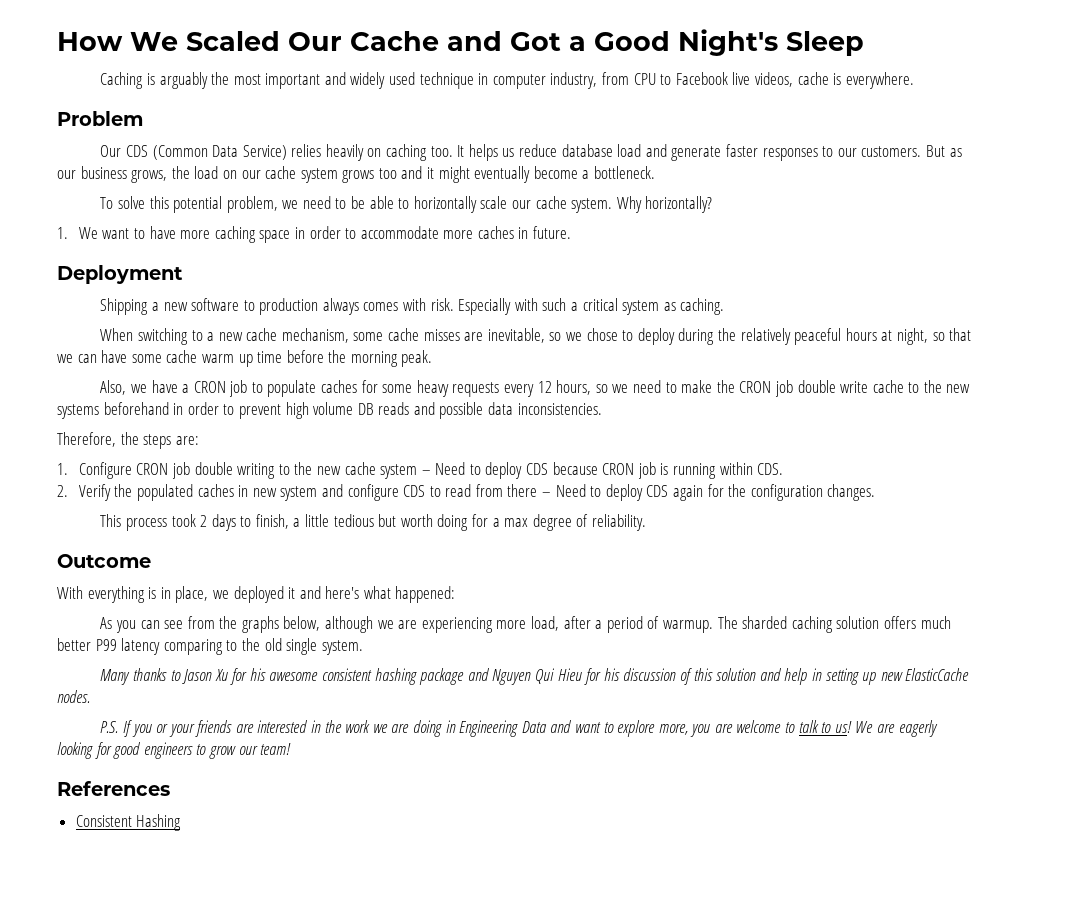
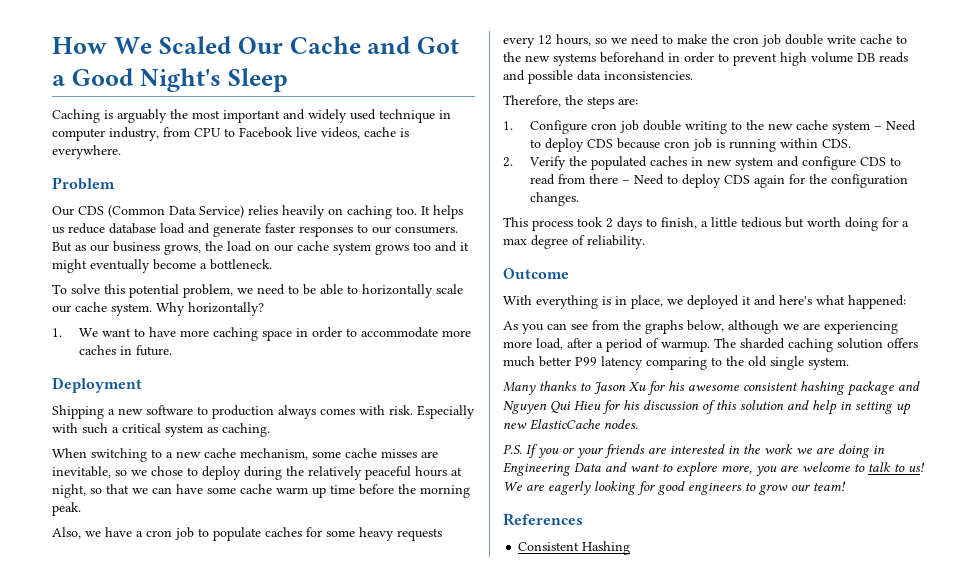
- It helps us reduce database load and generate faster responses to our customers.
+ It helps us reduce database load and generate faster responses to our consumers.
- Also, we have a CRON job to populate caches for some heavy requests every 12 hours, so we need to make the CRON job double write cache to the new systems beforehand in order to prevent high volume DB reads and possible data inconsistencies.
+ Also, we have a cron job to populate caches for some heavy requests every 12 hours, so we need to make the cron job double write cache to the new systems beforehand in order to prevent high volume DB reads and possible data inconsistencies.
- 1. Configure CRON job double writing to the new cache system – Need to deploy CDS because CRON job is running within CDS.
+ 1. Configure cron job double writing to the new cache system – Need to deploy CDS because cron job is running within CDS.

